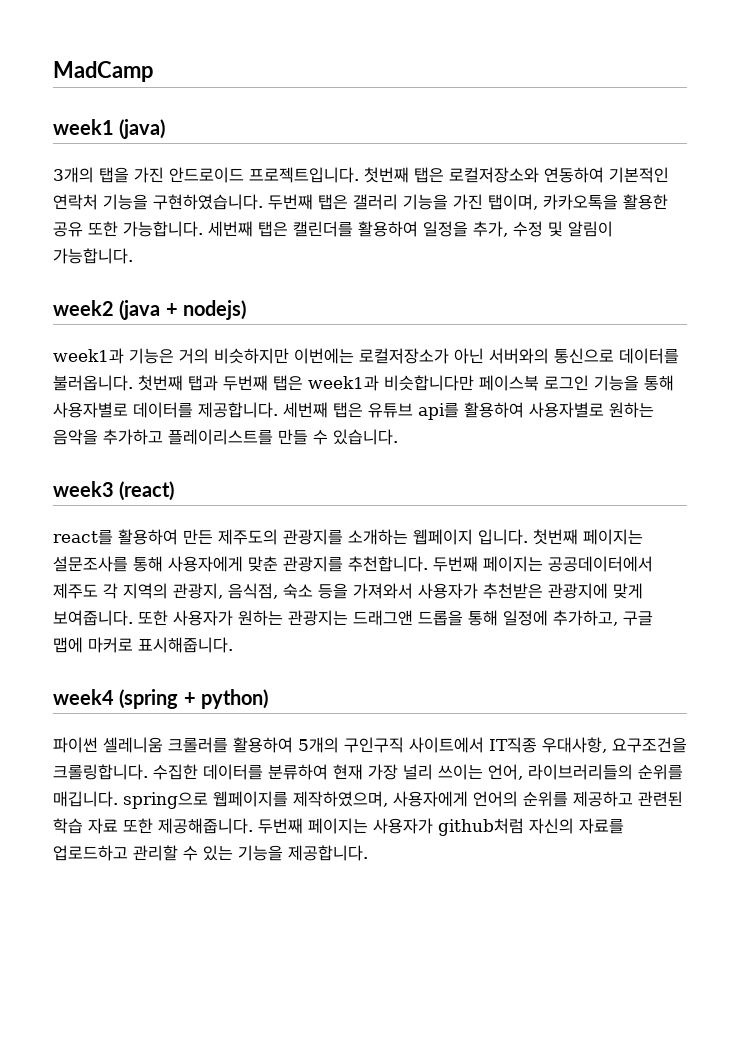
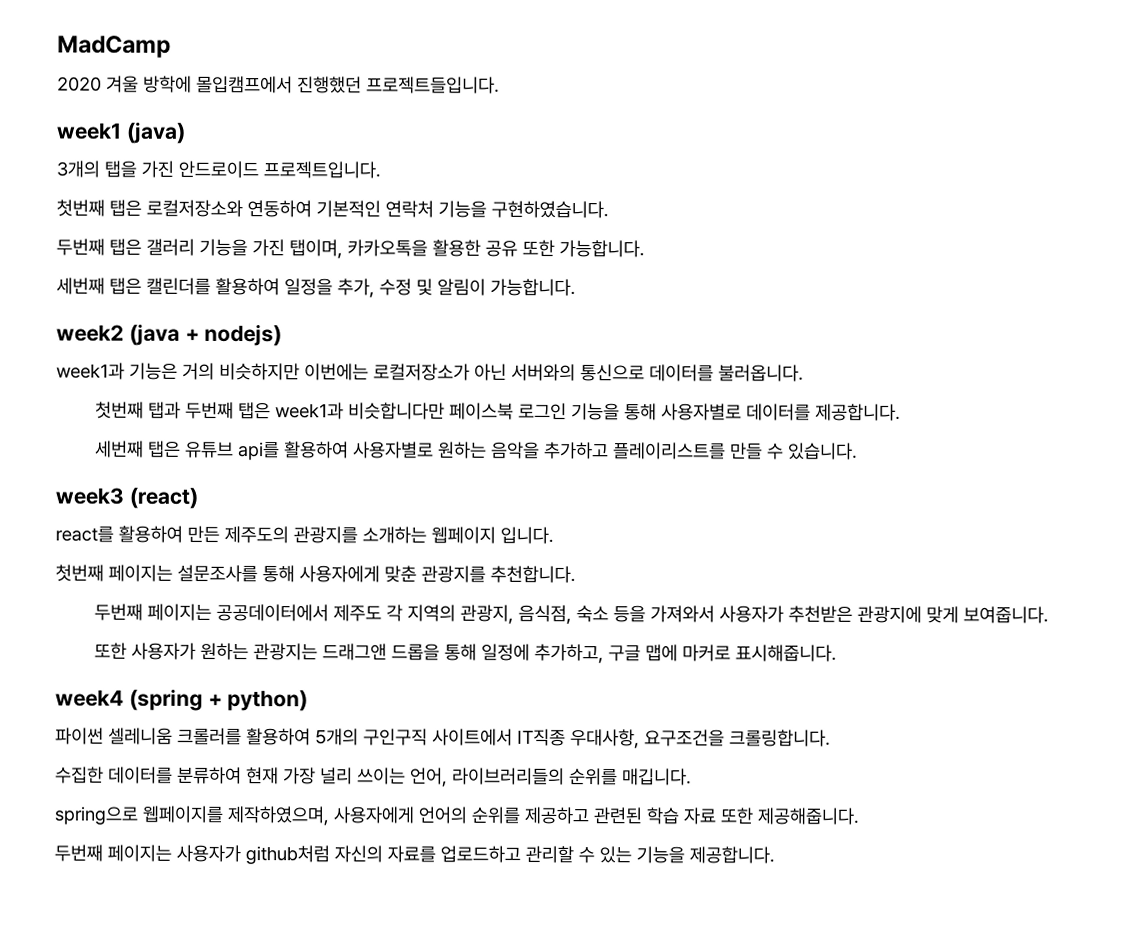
+ 2020 겨울 방학에 몰입캠프에서 진행했던 프로젝트들입니다.
- 3개의 탭을 가진 안드로이드 프로젝트입니다. 첫번째 탭은 로컬저장소와 연동하여 기본적인 연락처 기능을 구현하였습니다. 두번째 탭은 갤러리 기능을 가진 탭이며, 카카오톡을 활용한 공유 또한 가능합니다. 세번째 탭은 캘린더를 활용하여 일정을 추가, 수정 및 알림이 가능합니다.
+ 3개의 탭을 가진 안드로이드 프로젝트입니다.
+ 첫번째 탭은 로컬저장소와 연동하여 기본적인 연락처 기능을 구현하였습니다.
+ 두번째 탭은 갤러리 기능을 가진 탭이며, 카카오톡을 활용한 공유 또한 가능합니다.
+ 세번째 탭은 캘린더를 활용하여 일정을 추가, 수정 및 알림이 가능합니다.
- week1과 기능은 거의 비슷하지만 이번에는 로컬저장소가 아닌 서버와의 통신으로 데이터를 불러옵니다. 첫번째 탭과 두번째 탭은 week1과 비슷합니다만 페이스북 로그인 기능을 통해 사용자별로 데이터를 제공합니다. 세번째 탭은 유튜브 api를 활용하여 사용자별로 원하는 음악을 추가하고 플레이리스트를 만들 수 있습니다.
+ week1과 기능은 거의 비슷하지만 이번에는 로컬저장소가 아닌 서버와의 통신으로 데이터를 불러옵니다.
+ 첫번째 탭과 두번째 탭은 week1과 비슷합니다만 페이스북 로그인 기능을 통해 사용자별로 데이터를 제공합니다.
+ 세번째 탭은 유튜브 api를 활용하여 사용자별로 원하는 음악을 추가하고 플레이리스트를 만들 수 있습니다.
- react를 활용하여 만든 제주도의 관광지를 소개하는 웹페이지 입니다. 첫번째 페이지는 설문조사를 통해 사용자에게 맞춘 관광지를 추천합니다. 두번째 페이지는 공공데이터에서 제주도 각 지역의 관광지, 음식점, 숙소 등을 가져와서 사용자가 추천받은 관광지에 맞게 보여줍니다. 또한 사용자가 원하는 관광지는 드래그앤 드롭을 통해 일정에 추가하고, 구글 맵에 마커로 표시해줍니다.
+ react를 활용하여 만든 제주도의 관광지를 소개하는 웹페이지 입니다.
+ 첫번째 페이지는 설문조사를 통해 사용자에게 맞춘 관광지를 추천합니다.
+ 두번째 페이지는 공공데이터에서 제주도 각 지역의 관광지, 음식점, 숙소 등을 가져와서 사용자가 추천받은 관광지에 맞게 보여줍니다.
+ 또한 사용자가 원하는 관광지는 드래그앤 드롭을 통해 일정에 추가하고, 구글 맵에 마커로 표시해줍니다.
- 파이썬 셀레니움 크롤러를 활용하여 5개의 구인구직 사이트에서 IT직종 우대사항, 요구조건을 크롤링합니다. 수집한 데이터를 분류하여 현재 가장 널리 쓰이는 언어, 라이브러리들의 순위를 매깁니다. spring으로 웹페이지를 제작하였으며, 사용자에게 언어의 순위를 제공하고 관련된 학습 자료 또한 제공해줍니다. 두번째 페이지는 사용자가 github처럼 자신의 자료를 업로드하고 관리할 수 있는 기능을 제공합니다.
+ 파이썬 셀레니움 크롤러를 활용하여 5개의 구인구직 사이트에서 IT직종 우대사항, 요구조건을 크롤링합니다.
+ 수집한 데이터를 분류하여 현재 가장 널리 쓰이는 언어, 라이브러리들의 순위를 매깁니다.
+ spring으로 웹페이지를 제작하였으며, 사용자에게 언어의 순위를 제공하고 관련된 학습 자료 또한 제공해줍니다.
+ 두번째 페이지는 사용자가 github처럼 자신의 자료를 업로드하고 관리할 수 있는 기능을 제공합니다.

